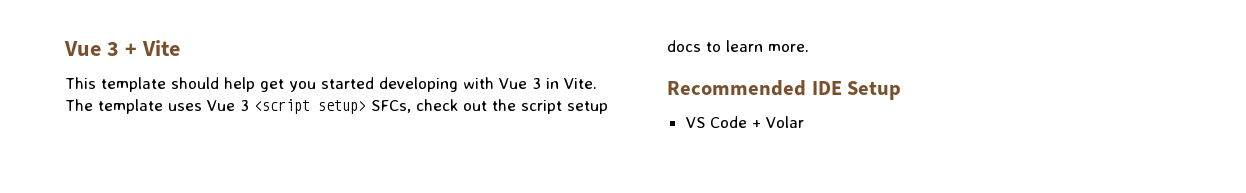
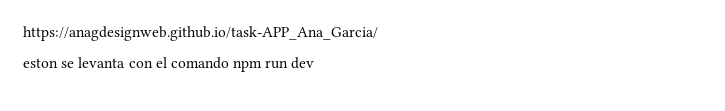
- Vue 3 + Vite
- This template should help get you started developing with Vue 3 in Vite. The template uses Vue 3 <script setup> SFCs, check out the script setup docs to learn more.
- Recommended IDE Setup
- VS Code + Volar
+ https://anagdesignweb.github.io/task-APP_Ana_Garcia/
+ eston se levanta con el comando npm run dev

